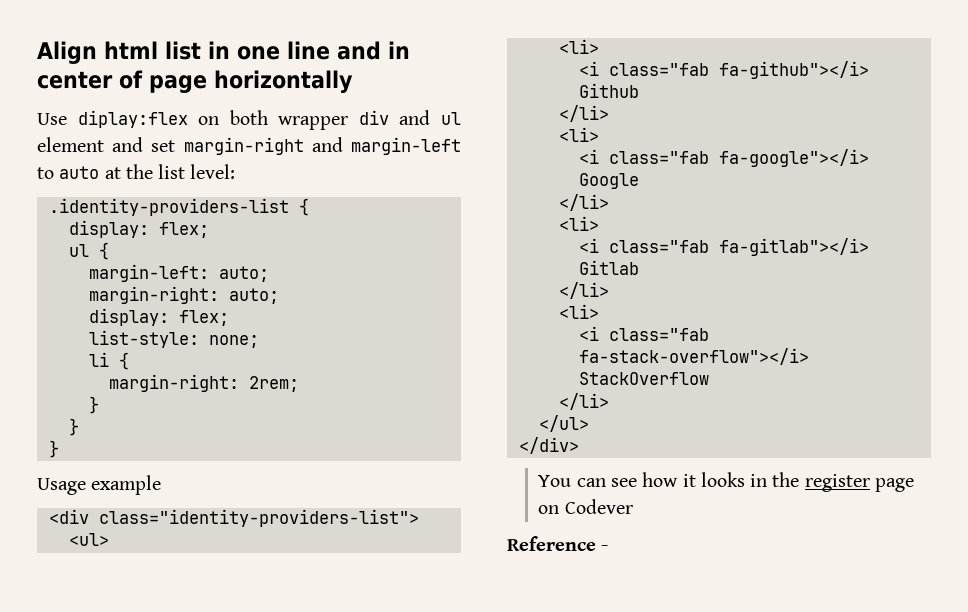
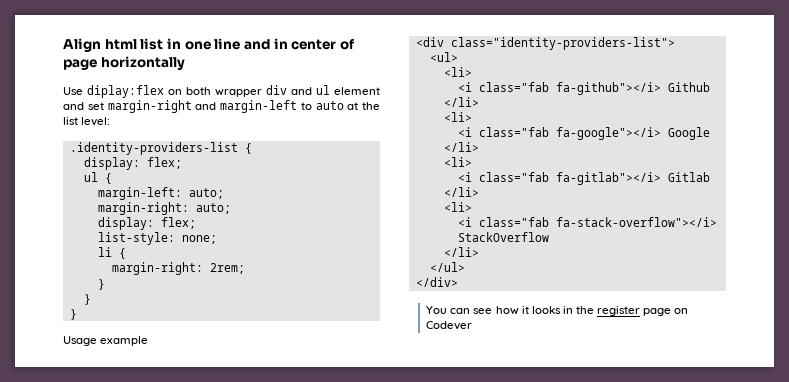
- Reference -

